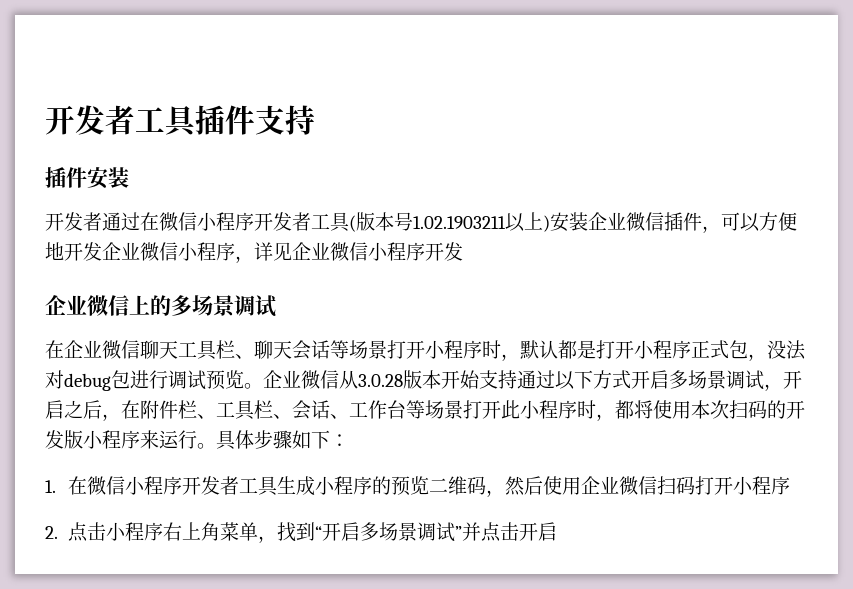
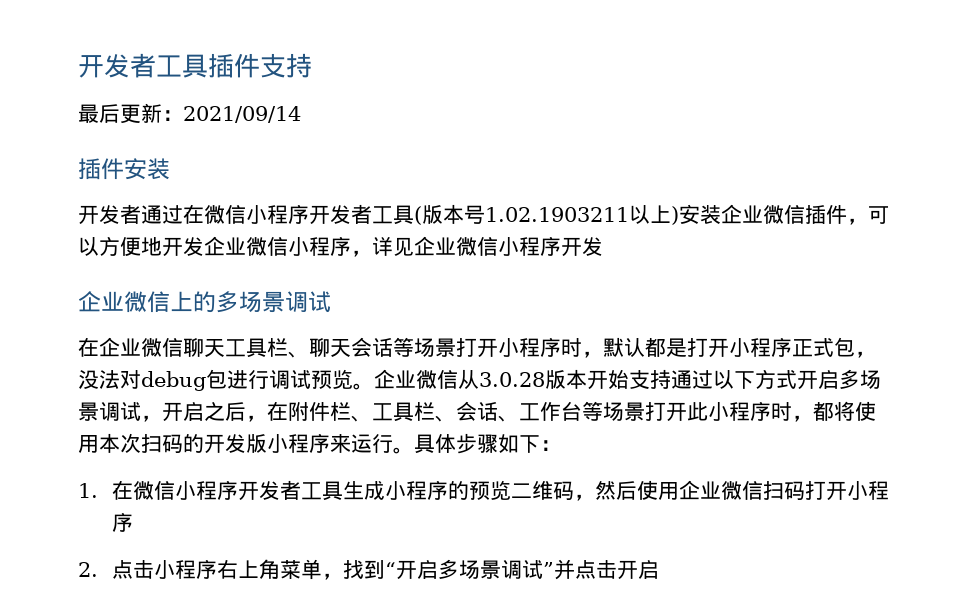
+ 最后更新：2021/09/14

